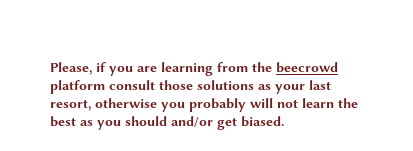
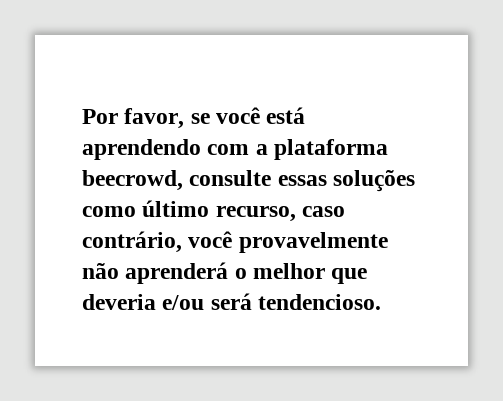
- Please, if you are learning from the beecrowd platform consult those solutions as your last resort, otherwise you probably will not learn the best as you should and/or get biased.
+ Por favor, se você está aprendendo com a plataforma beecrowd, consulte essas soluções como último recurso, caso contrário, você provavelmente não aprenderá o melhor que deveria e/ou será tendencioso.

